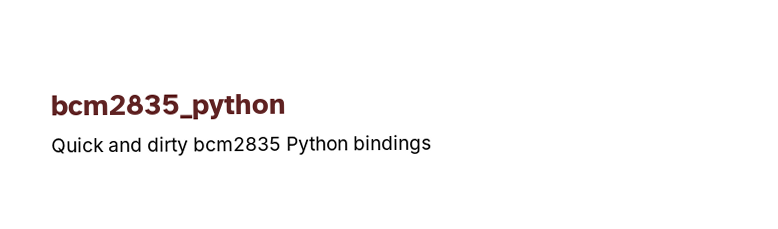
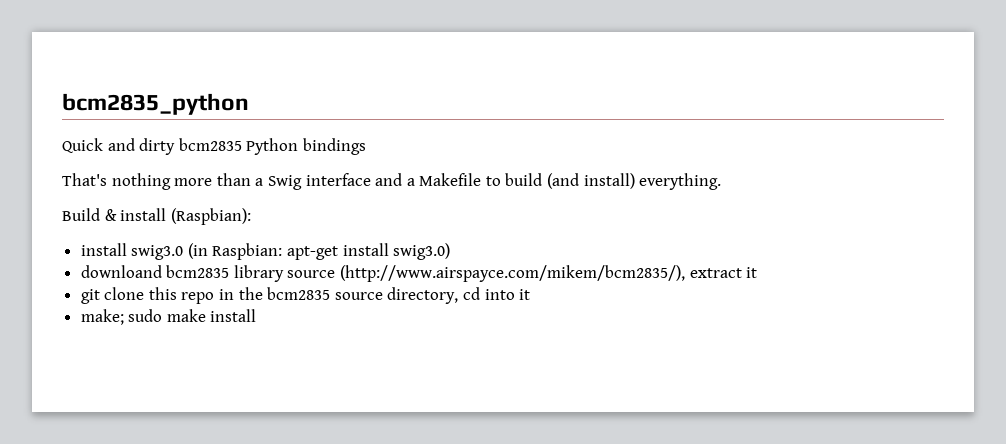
+ That's nothing more than a Swig interface and a Makefile to build (and install) everything.
+ Build & install (Raspbian):
+ install swig3.0 (in Raspbian: apt-get install swig3.0)
+ downloand bcm2835 library source (http://www.airspayce.com/mikem/bcm2835/), extract it
+ git clone this repo in the bcm2835 source directory, cd into it
+ make; sudo make install

